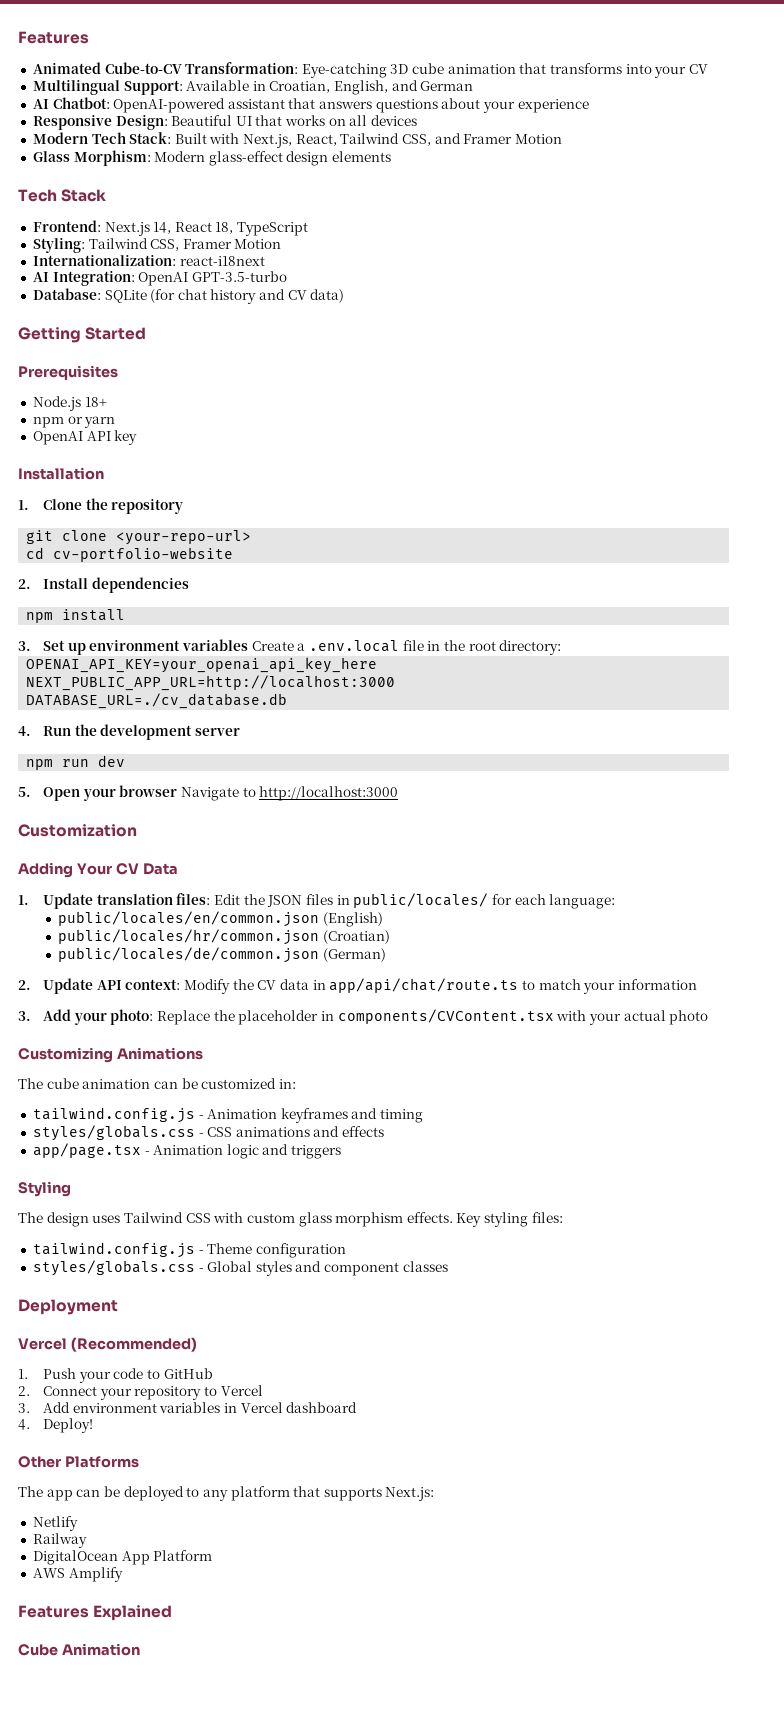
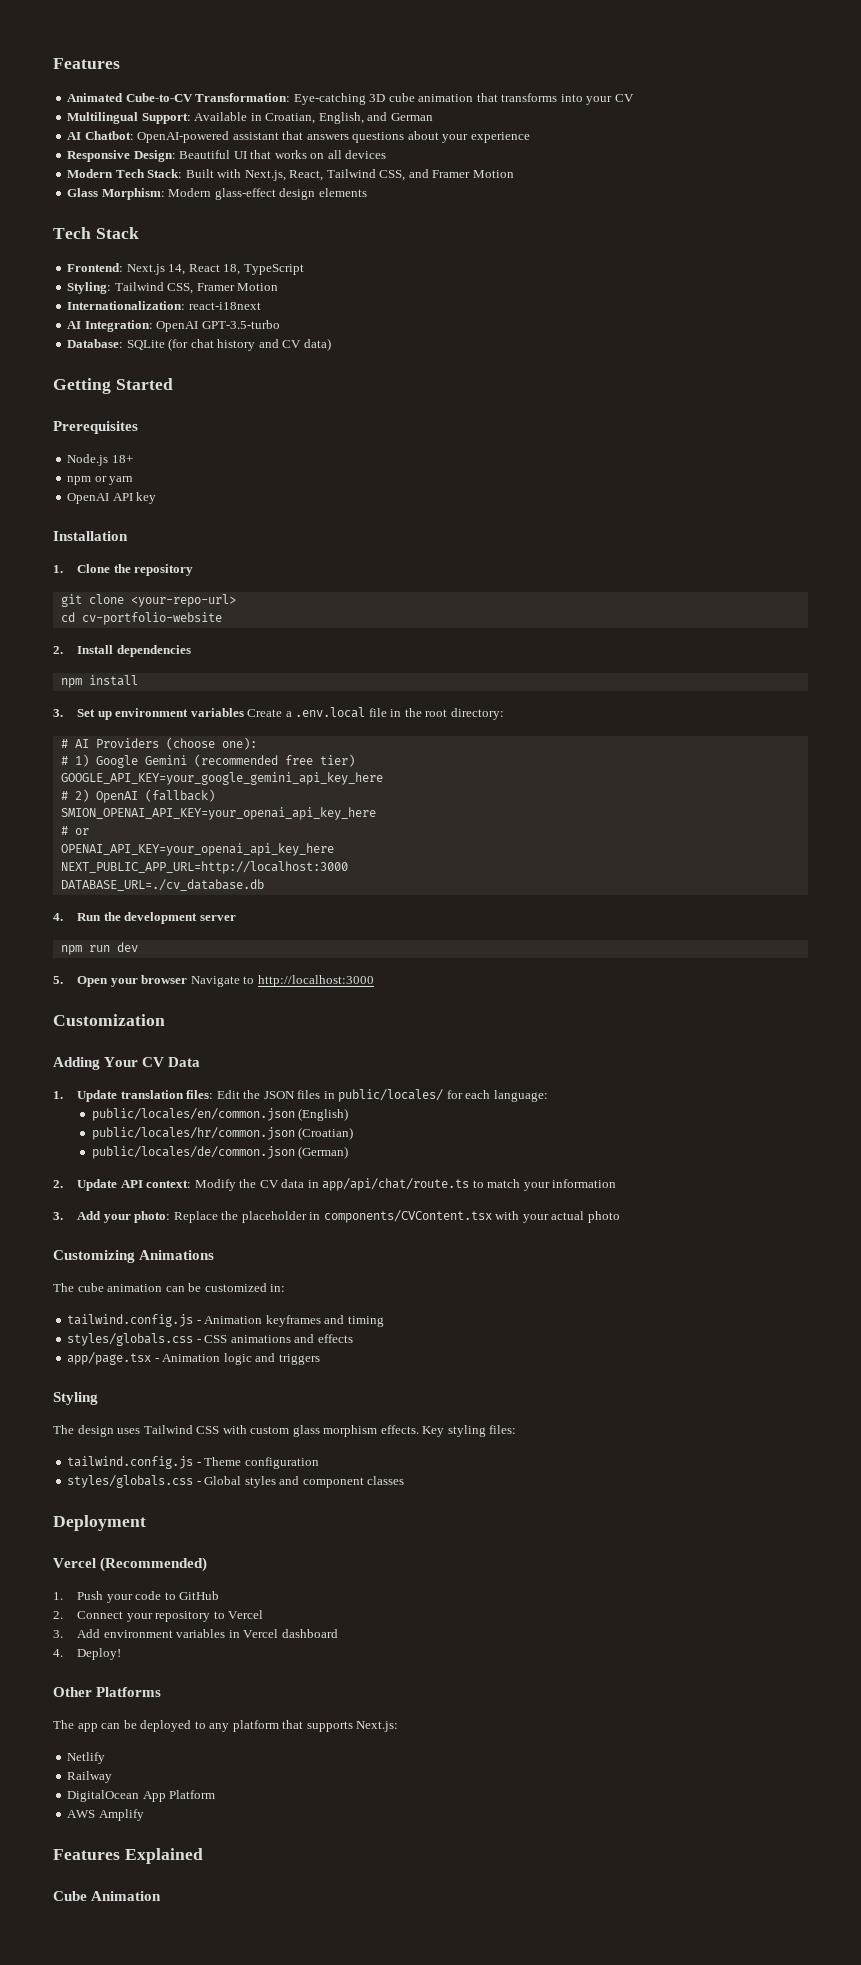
+ # AI Providers (choose one):
+ # 1) Google Gemini (recommended free tier)
+ GOOGLE_API_KEY=your_google_gemini_api_key_here
+ # 2) OpenAI (fallback)
+ SMION_OPENAI_API_KEY=your_openai_api_key_here
+ # or

